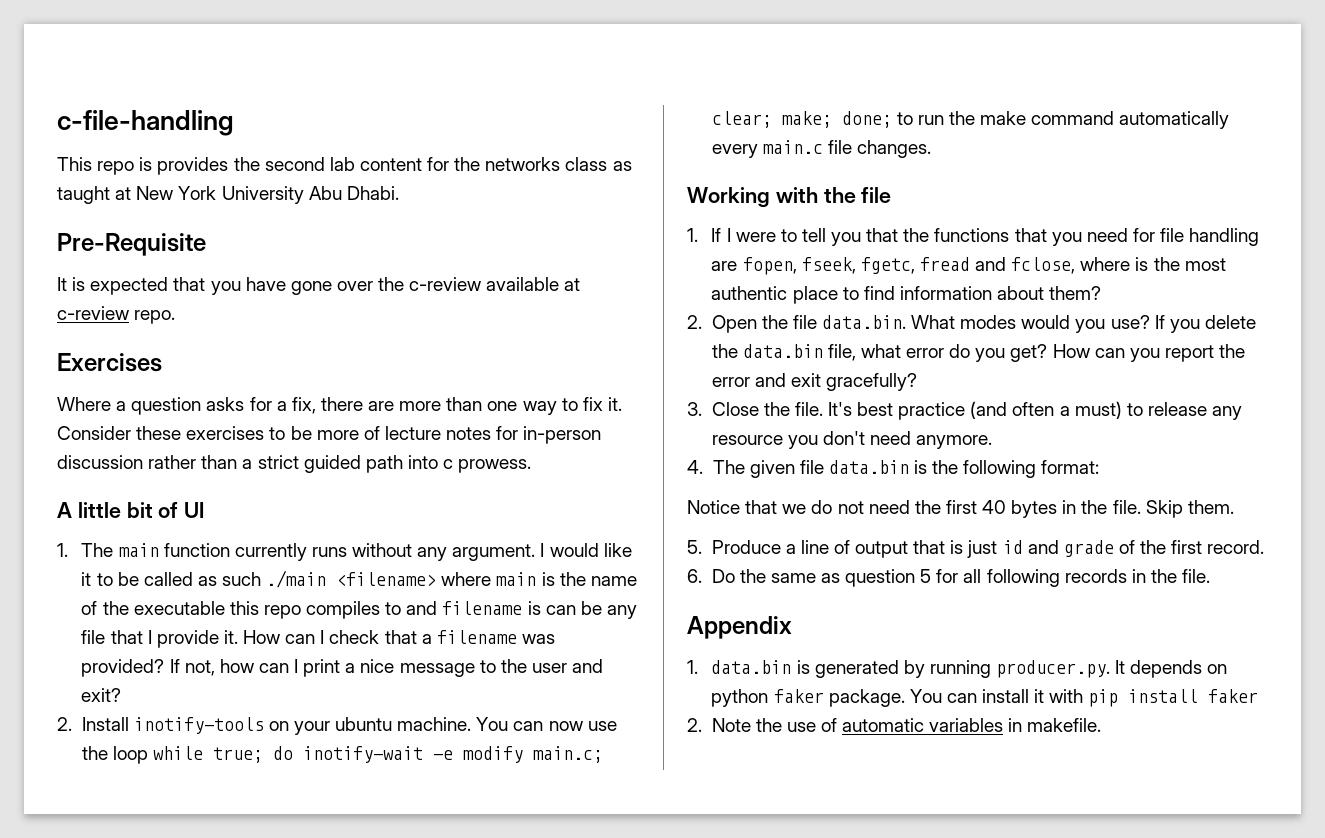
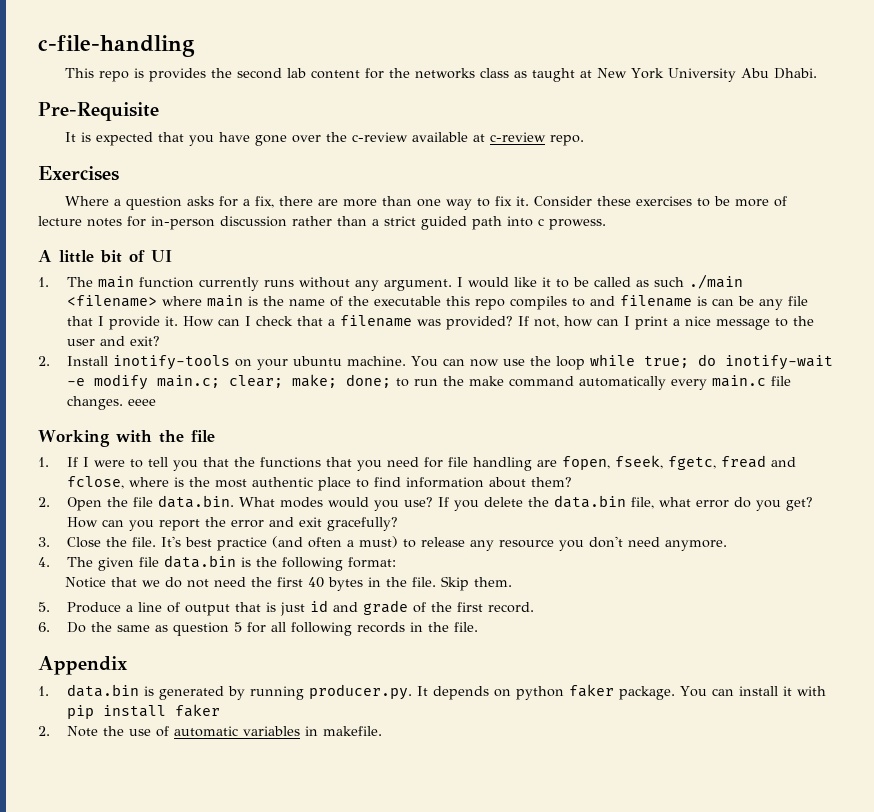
- You can now use the loop while true; do inotify-wait -e modify main.c; clear; make; done; to run the make command automatically every main.c file changes.
+ You can now use the loop while true; do inotify-wait -e modify main.c; clear; make; done; to run the make command automatically every main.c file changes. eeee

